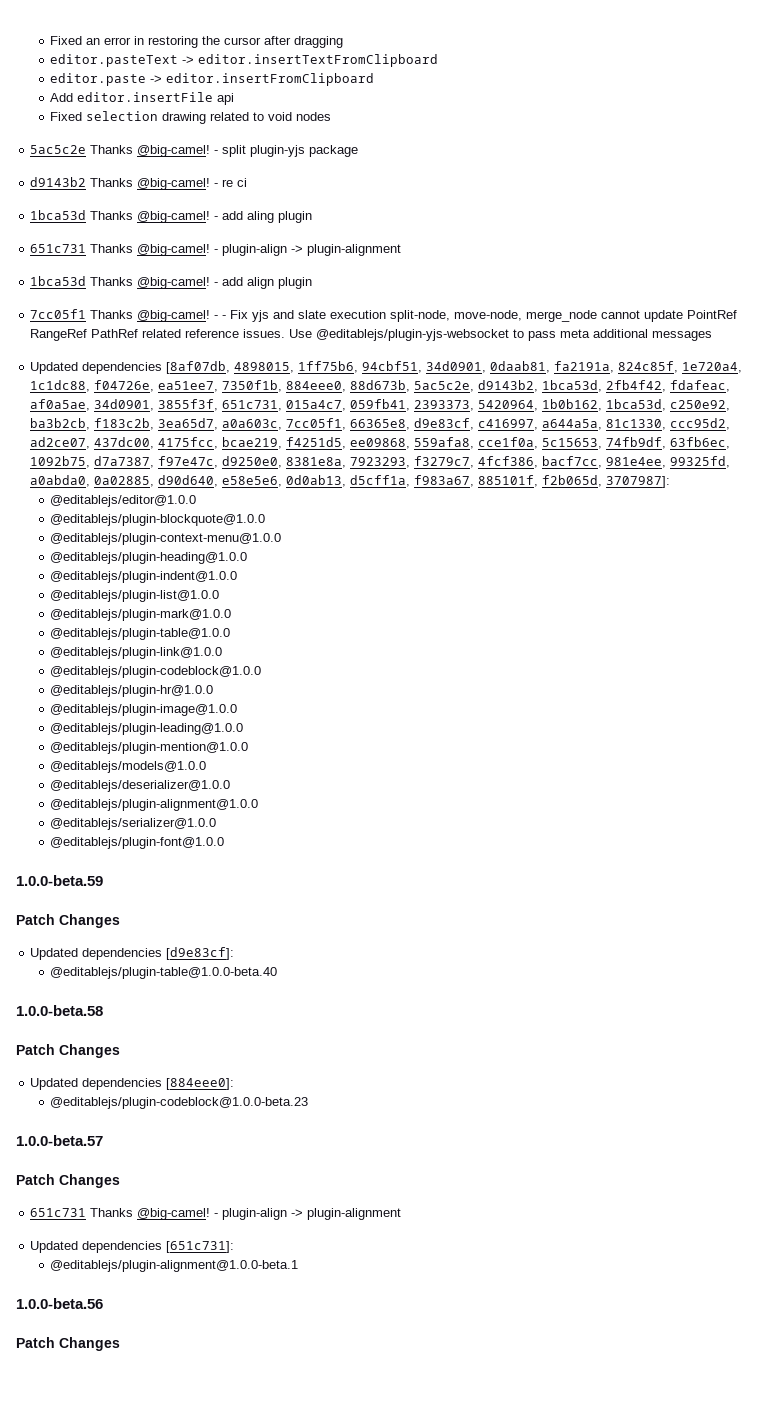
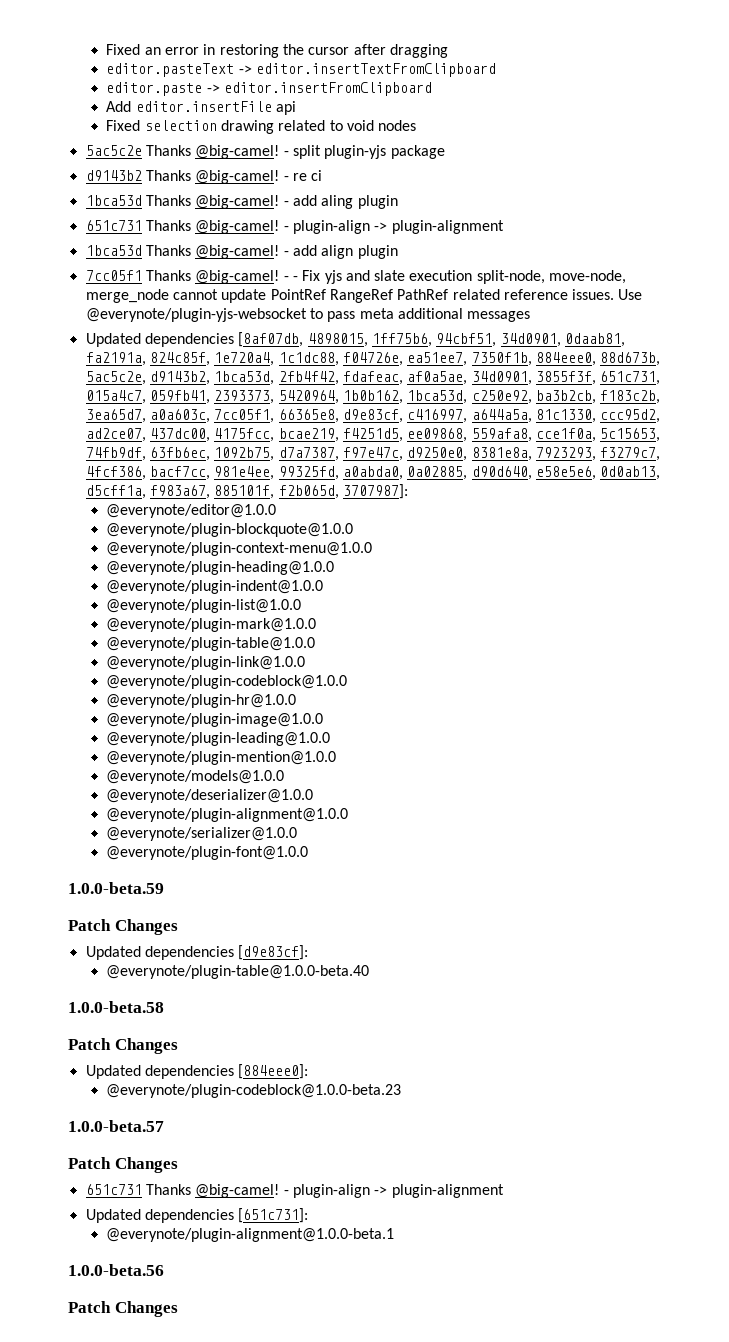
- Use @editablejs/plugin-yjs-websocket to pass meta additional messages
+ Use @everynote/plugin-yjs-websocket to pass meta additional messages
- @editablejs/editor@1.0.0
- @editablejs/plugin-blockquote@1.0.0
- @editablejs/plugin-context-menu@1.0.0
- @editablejs/plugin-heading@1.0.0
- @editablejs/plugin-indent@1.0.0
- @editablejs/plugin-list@1.0.0
- @editablejs/plugin-mark@1.0.0
- @editablejs/plugin-table@1.0.0
- @editablejs/plugin-link@1.0.0
- @editablejs/plugin-codeblock@1.0.0
- @editablejs/plugin-hr@1.0.0
- @editablejs/plugin-image@1.0.0
- @editablejs/plugin-leading@1.0.0
- @editablejs/plugin-mention@1.0.0
- @editablejs/models@1.0.0
- @editablejs/deserializer@1.0.0
- @editablejs/plugin-alignment@1.0.0
- @editablejs/serializer@1.0.0
- @editablejs/plugin-font@1.0.0
+ @everynote/editor@1.0.0
+ @everynote/plugin-blockquote@1.0.0
+ @everynote/plugin-context-menu@1.0.0
+ @everynote/plugin-heading@1.0.0
+ @everynote/plugin-indent@1.0.0
+ @everynote/plugin-list@1.0.0
+ @everynote/plugin-mark@1.0.0
+ @everynote/plugin-table@1.0.0
+ @everynote/plugin-link@1.0.0
+ @everynote/plugin-codeblock@1.0.0
+ @everynote/plugin-hr@1.0.0
+ @everynote/plugin-image@1.0.0
+ @everynote/plugin-leading@1.0.0
+ @everynote/plugin-mention@1.0.0
+ @everynote/models@1.0.0
+ @everynote/deserializer@1.0.0
+ @everynote/plugin-alignment@1.0.0
+ @everynote/serializer@1.0.0
+ @everynote/plugin-font@1.0.0
- @editablejs/plugin-table@1.0.0-beta.40
+ @everynote/plugin-table@1.0.0-beta.40
- @editablejs/plugin-codeblock@1.0.0-beta.23
+ @everynote/plugin-codeblock@1.0.0-beta.23
- @editablejs/plugin-alignment@1.0.0-beta.1
+ @everynote/plugin-alignment@1.0.0-beta.1

